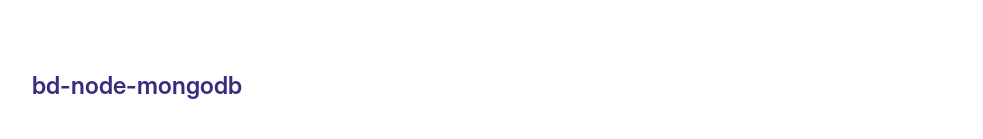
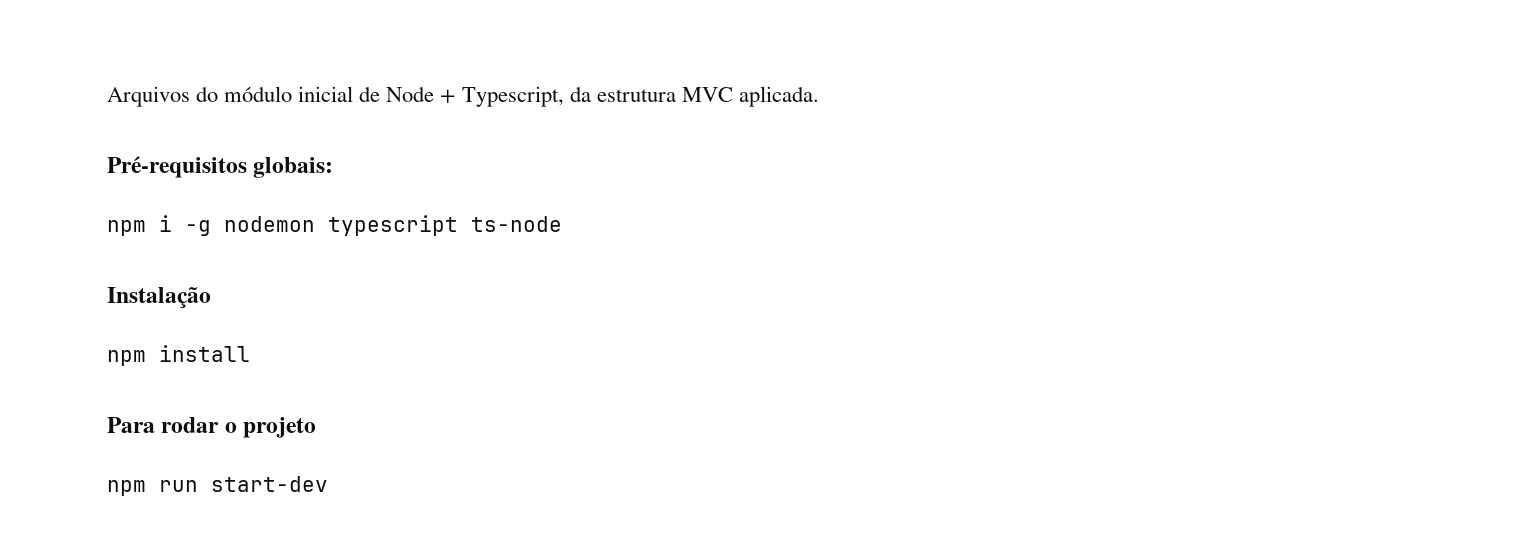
- bd-node-mongodb
+ Arquivos do módulo inicial de Node + Typescript, da estrutura MVC aplicada.
+ Pré-requisitos globais:
+ npm i -g nodemon typescript ts-node
+ Instalação
+ npm install
+ Para rodar o projeto
+ npm run start-dev

